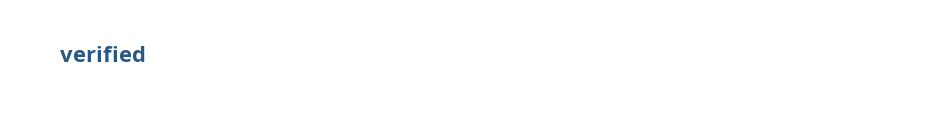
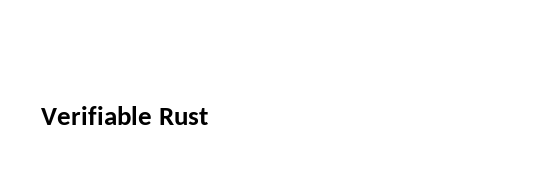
- verified
+ Verifiable Rust

